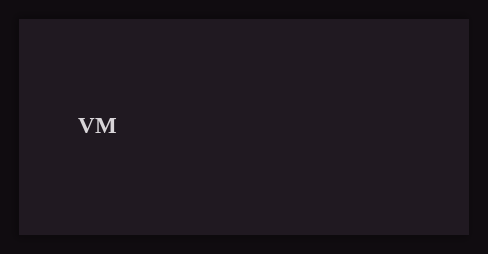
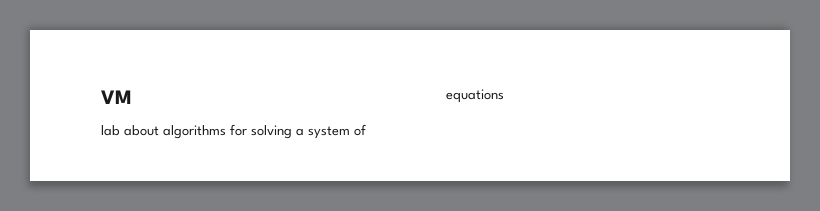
+ lab about algorithms for solving a system of equations

